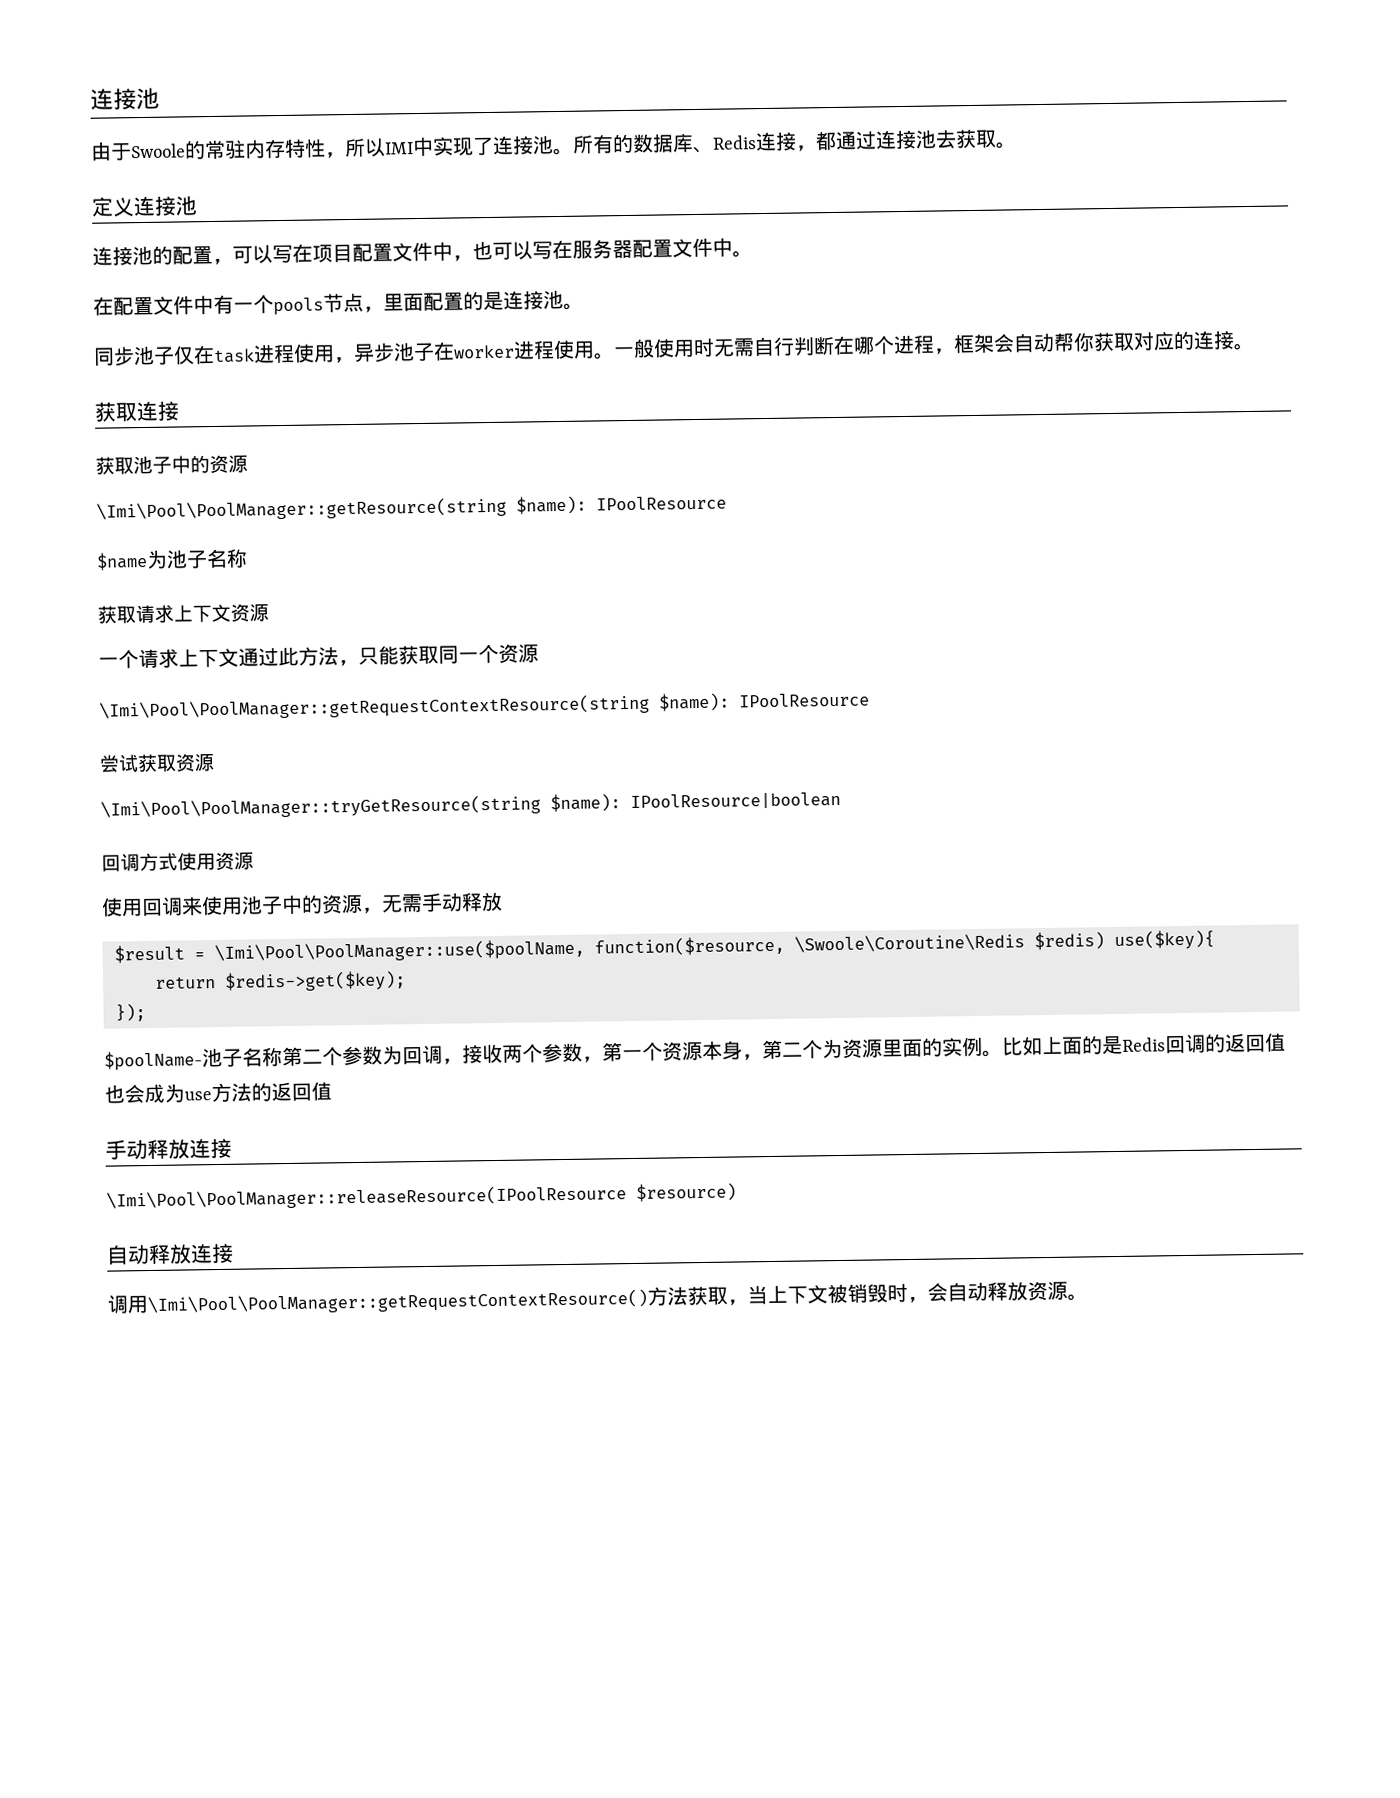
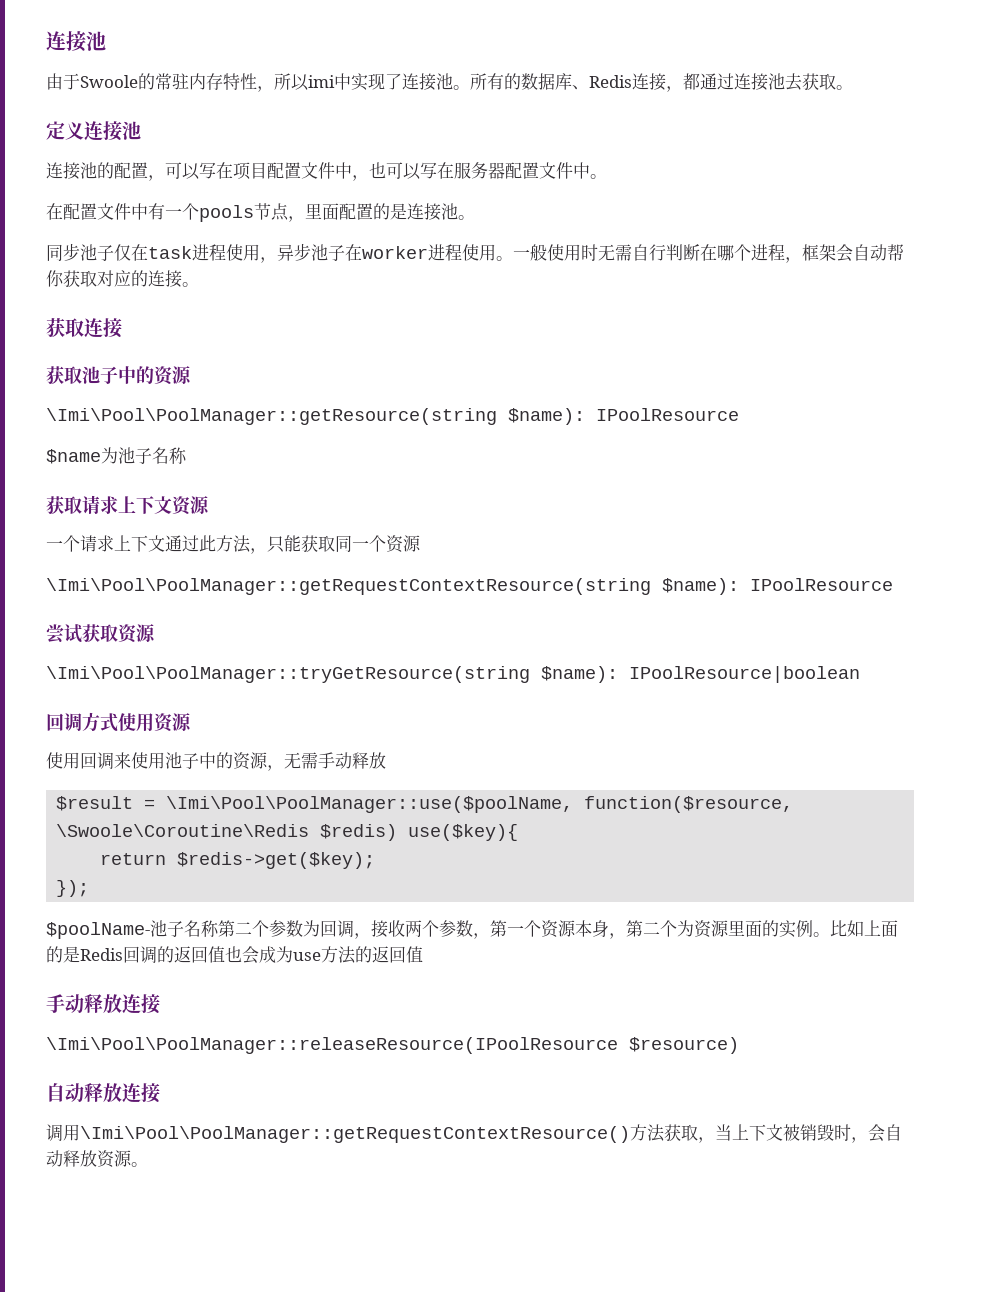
- 由于Swoole的常驻内存特性，所以IMI中实现了连接池。
+ 由于Swoole的常驻内存特性，所以imi中实现了连接池。

